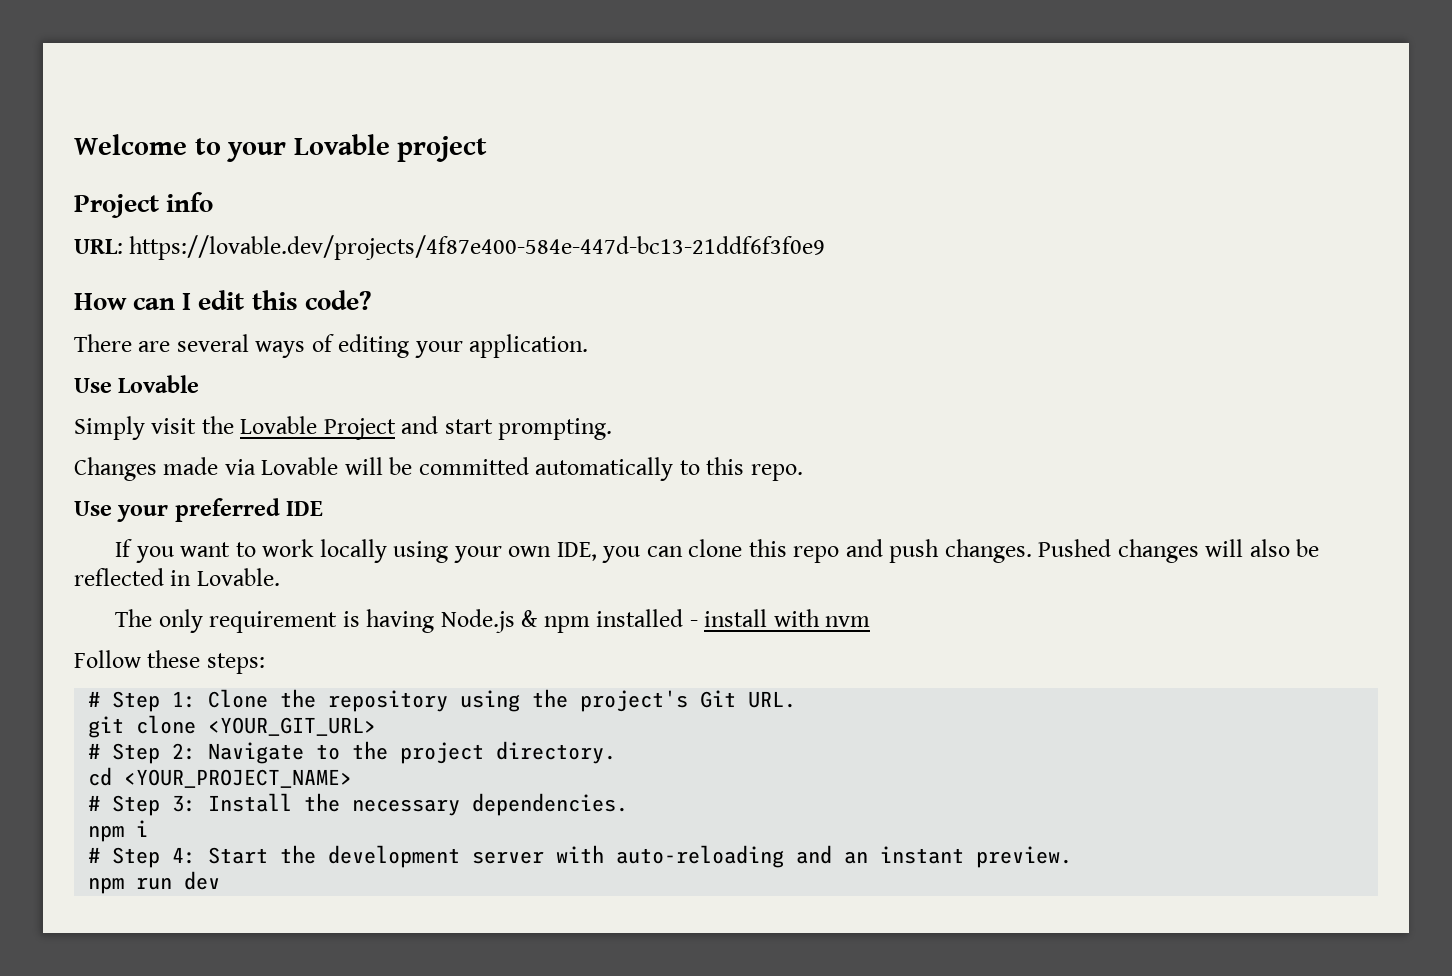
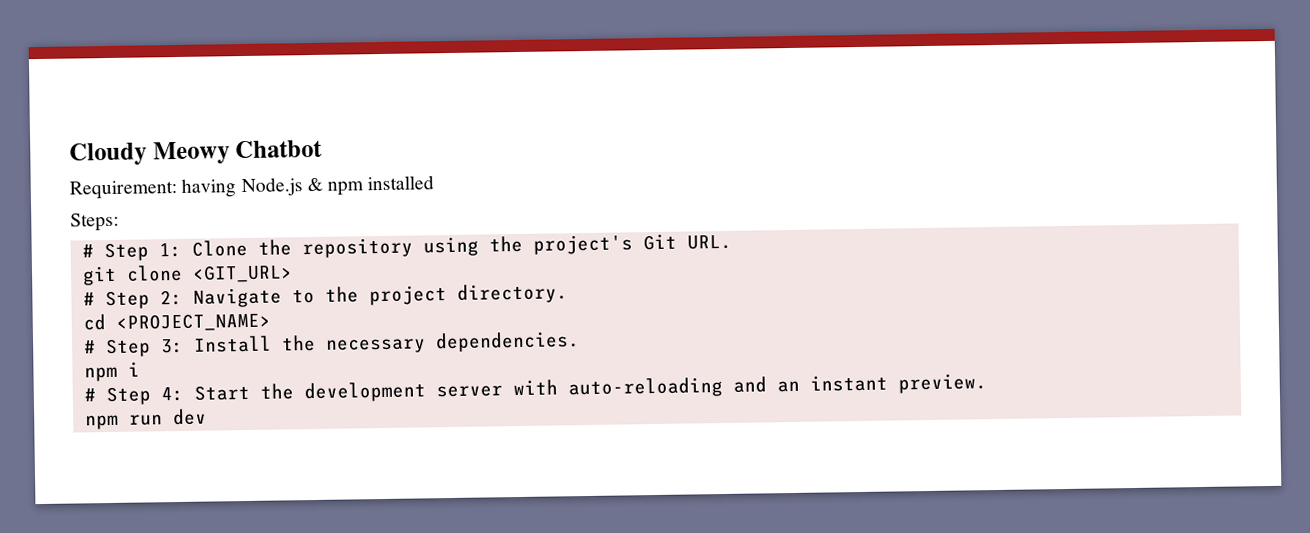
- Welcome to your Lovable project
- Project info
- URL: https://lovable.dev/projects/4f87e400-584e-447d-bc13-21ddf6f3f0e9
- How can I edit this code?
- There are several ways of editing your application.
- Use Lovable
- Simply visit the Lovable Project and start prompting.
- Changes made via Lovable will be committed automatically to this repo.
- Use your preferred IDE
- If you want to work locally using your own IDE, you can clone this repo and push changes. Pushed changes will also be reflected in Lovable.
- The only requirement is having Node.js & npm installed - install with nvm
- Follow these steps:
+ Cloudy Meowy Chatbot
+ Requirement: having Node.js & npm installed
+ Steps:
- git clone <YOUR_GIT_URL>
+ git clone <GIT_URL>
- cd <YOUR_PROJECT_NAME>
+ cd <PROJECT_NAME>

